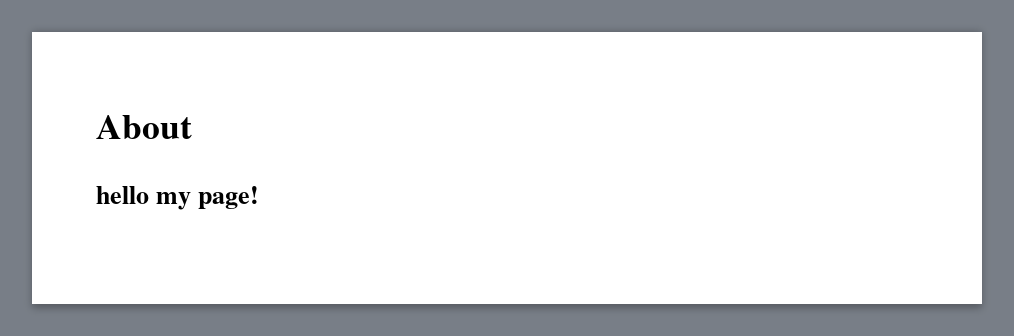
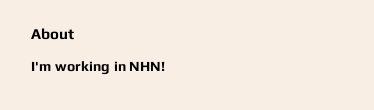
- hello my page!
+ I'm working in NHN!

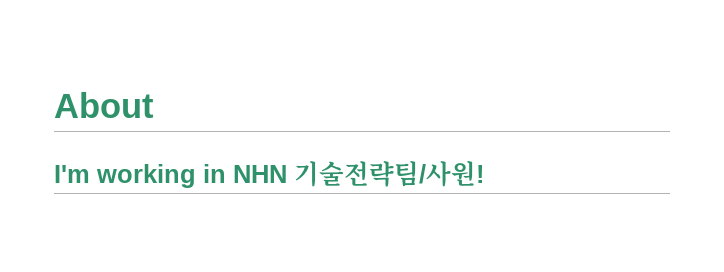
- I'm working in NHN!
+ I'm working in NHN 기술전략팀/사원!

